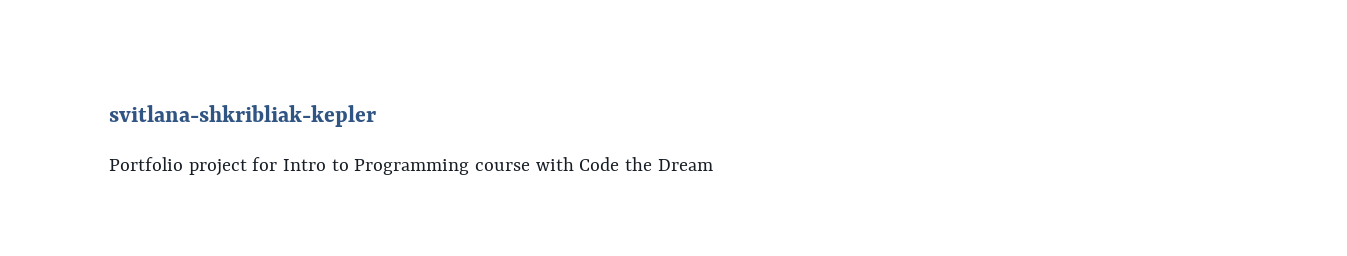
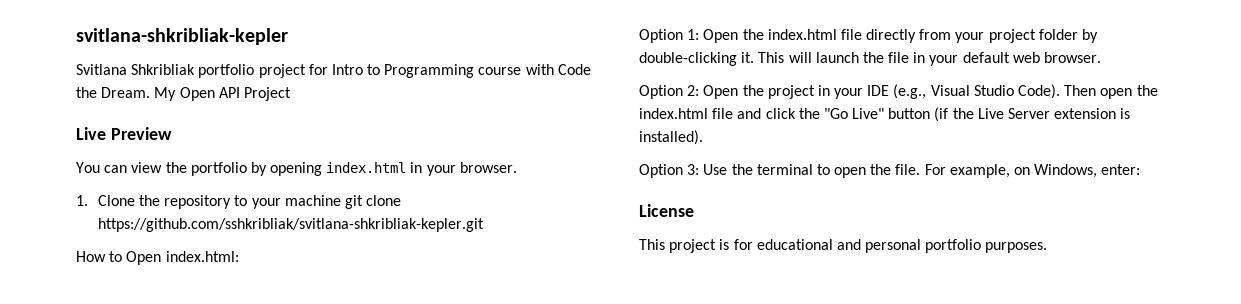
- Portfolio project for Intro to Programming course with Code the Dream
+ Svitlana Shkribliak portfolio project for Intro to Programming course with Code the Dream. My Open API Project
+ Live Preview
+ You can view the portfolio by opening index.html in your browser.
+ 1. Clone the repository to your machine git clone https://github.com/sshkribliak/svitlana-shkribliak-kepler.git
+ How to Open index.html:
+ Option 1: Open the index.html file directly from your project folder by double-clicking it. This will launch the file in your default web browser.
+ Option 2: Open the project in your IDE (e.g., Visual Studio Code). Then open the index.html file and click the "Go Live" button (if the Live Server extension is installed).
+ Option 3: Use the terminal to open the file. For example, on Windows, enter:
+ License
+ This project is for educational and personal portfolio purposes.

